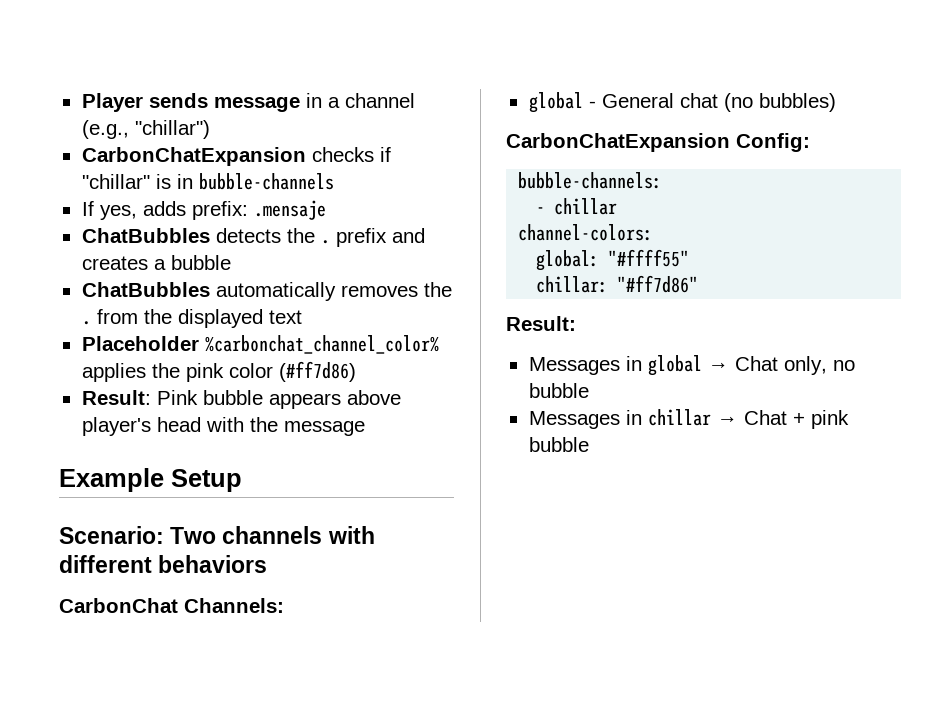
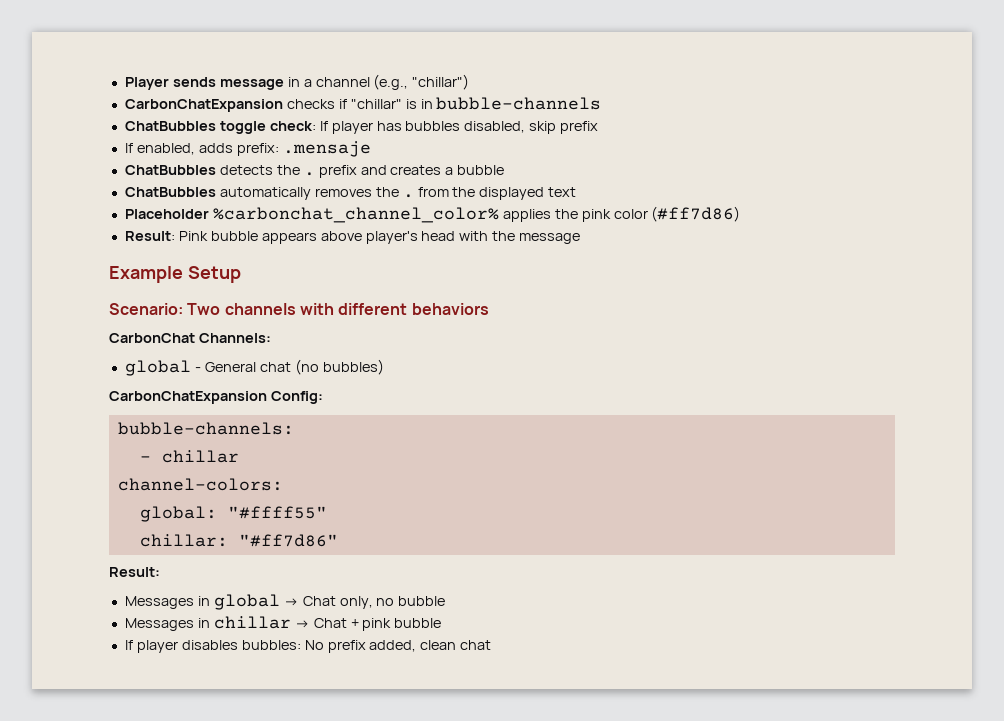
- If yes, adds prefix: .mensaje
+ ChatBubbles toggle check: If player has bubbles disabled, skip prefix
+ If enabled, adds prefix: .mensaje
+ If player disables bubbles: No prefix added, clean chat

